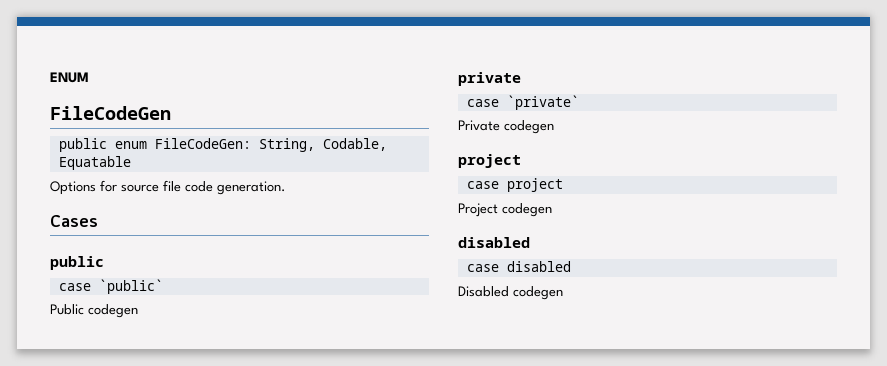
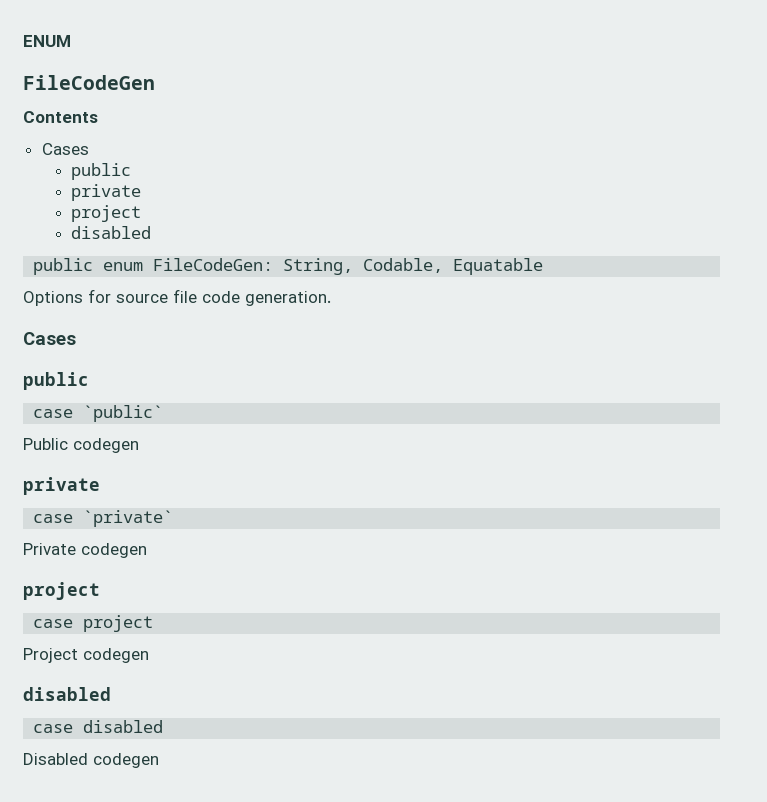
+ Contents
+ Cases
+ public
+ private
+ project
+ disabled

